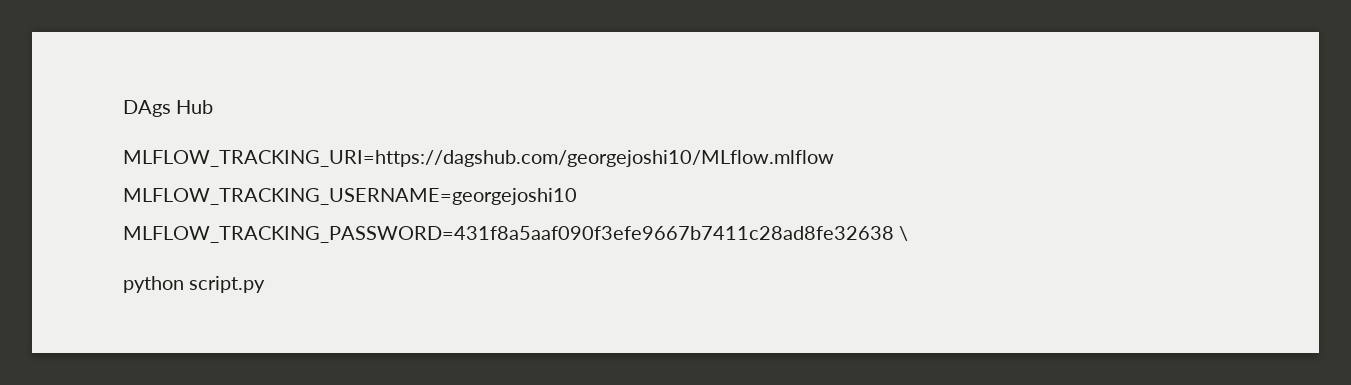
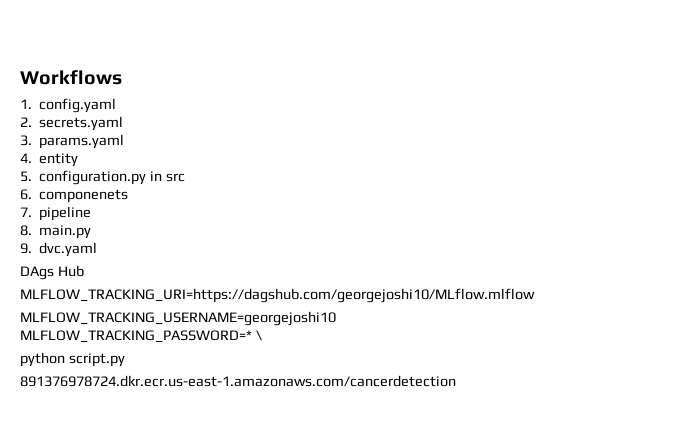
+ Workflows
+ 1. config.yaml
+ 2. secrets.yaml
+ 3. params.yaml
+ 4. entity
+ 5. configuration.py in src
+ 6. componenets
+ 7. pipeline
+ 8. main.py
+ 9. dvc.yaml
- MLFLOW_TRACKING_PASSWORD=431f8a5aaf090f3efe9667b7411c28ad8fe32638 \
+ MLFLOW_TRACKING_PASSWORD=* \
+ 891376978724.dkr.ecr.us-east-1.amazonaws.com/cancerdetection

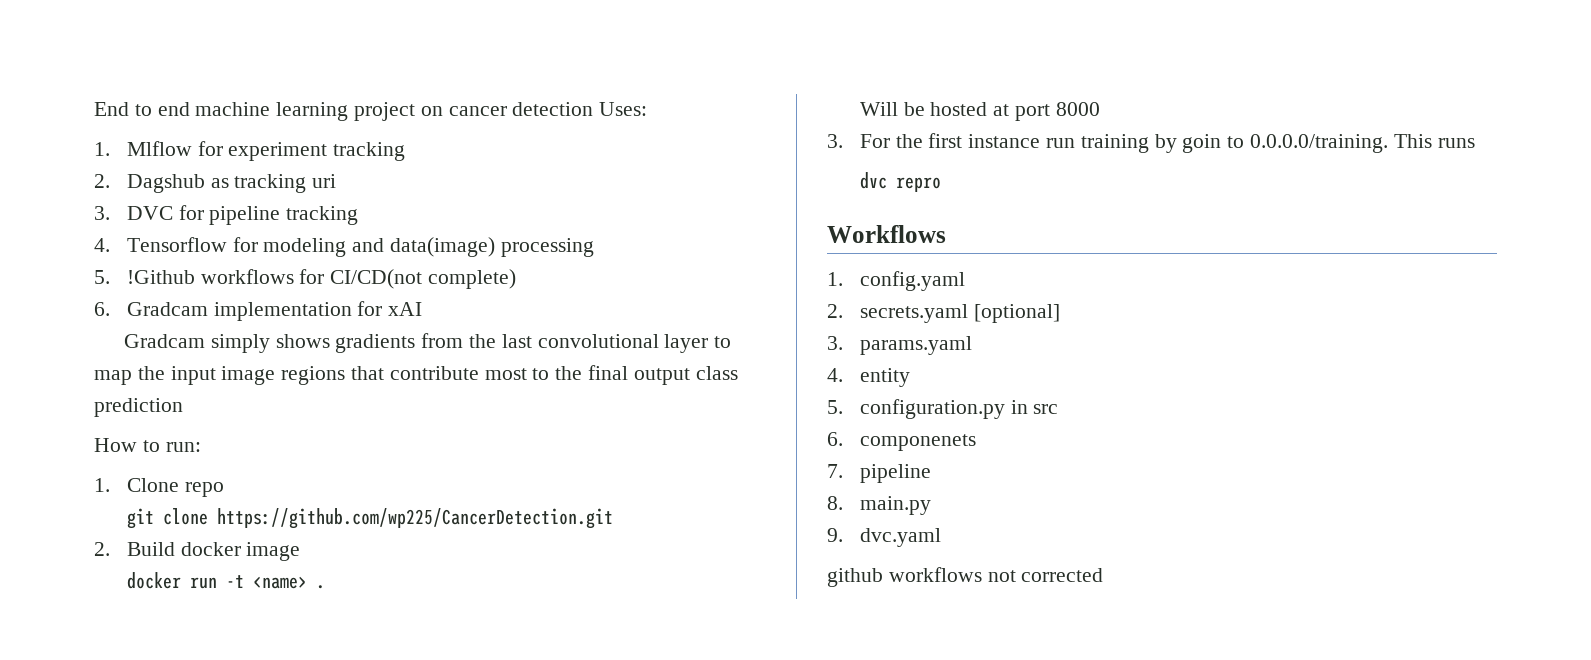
+ End to end machine learning project on cancer detection Uses:
+ 1. Mlflow for experiment tracking
+ 2. Dagshub as tracking uri
+ 3. DVC for pipeline tracking
+ 4. Tensorflow for modeling and data(image) processing
+ 5. !Github workflows for CI/CD(not complete)
+ 6. Gradcam implementation for xAI
+ Gradcam simply shows gradients from the last convolutional layer to map the input image regions that contribute most to the final output class prediction
+ How to run:
+ 1. Clone repo
+ git clone https://github.com/wp225/CancerDetection.git
+ 2. Build docker image
+ docker run -t <name> .
+ Will be hosted at port 8000
+ 3. For the first instance run training by goin to 0.0.0.0/training. This runs
+ dvc repro
- 2. secrets.yaml
+ 2. secrets.yaml [optional]
- DAgs Hub
- MLFLOW_TRACKING_URI=https://dagshub.com/georgejoshi10/MLflow.mlflow
- MLFLOW_TRACKING_USERNAME=georgejoshi10
- MLFLOW_TRACKING_PASSWORD=* \
- python script.py
- 891376978724.dkr.ecr.us-east-1.amazonaws.com/cancerdetection
+ github workflows not corrected

